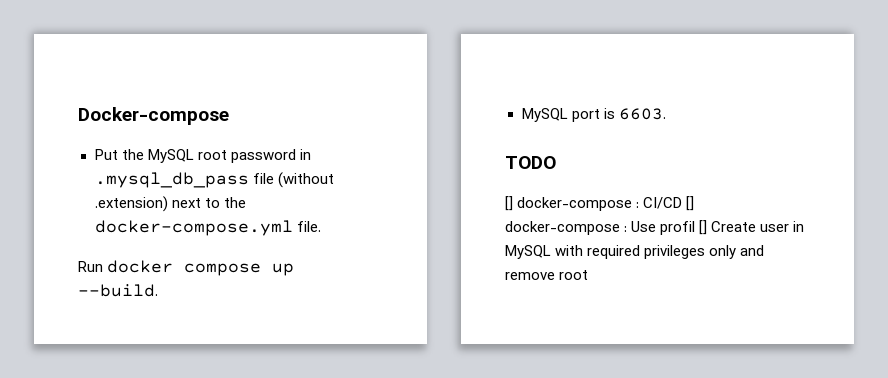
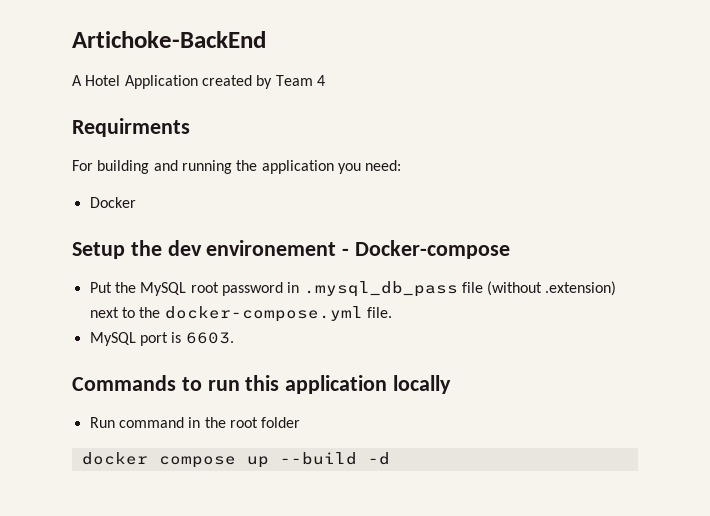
- Docker-compose
+ Artichoke-BackEnd
+ A Hotel Application created by Team 4
+ Requirments
+ For building and running the application you need:
+ Docker
+ Setup the dev environement - Docker-compose
- Run docker compose up --build.
- TODO
- [] docker-compose : CI/CD [] docker-compose : Use profil [] Create user in MySQL with required privileges only and remove root
+ Commands to run this application locally
+ Run command in the root folder
+ docker compose up --build -d

